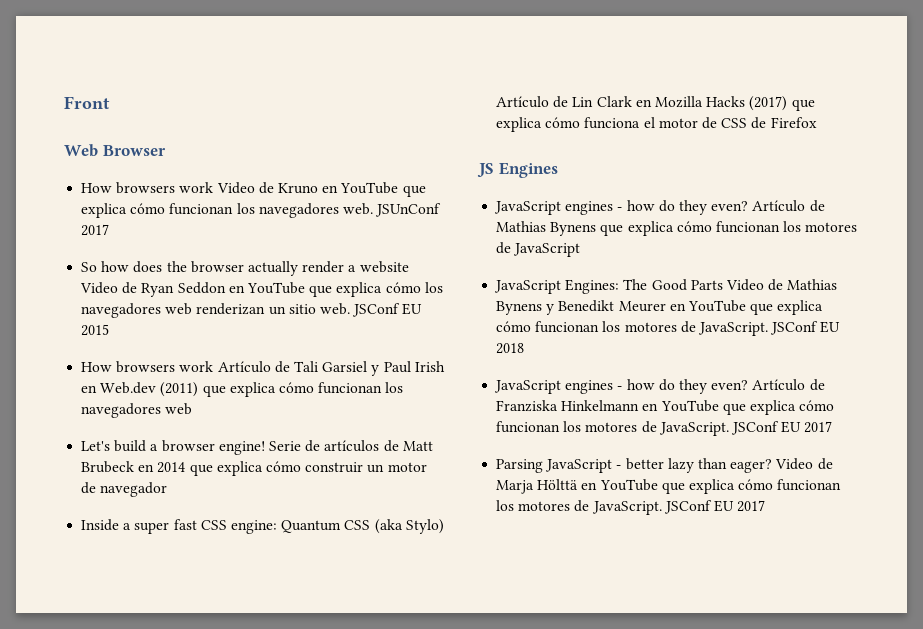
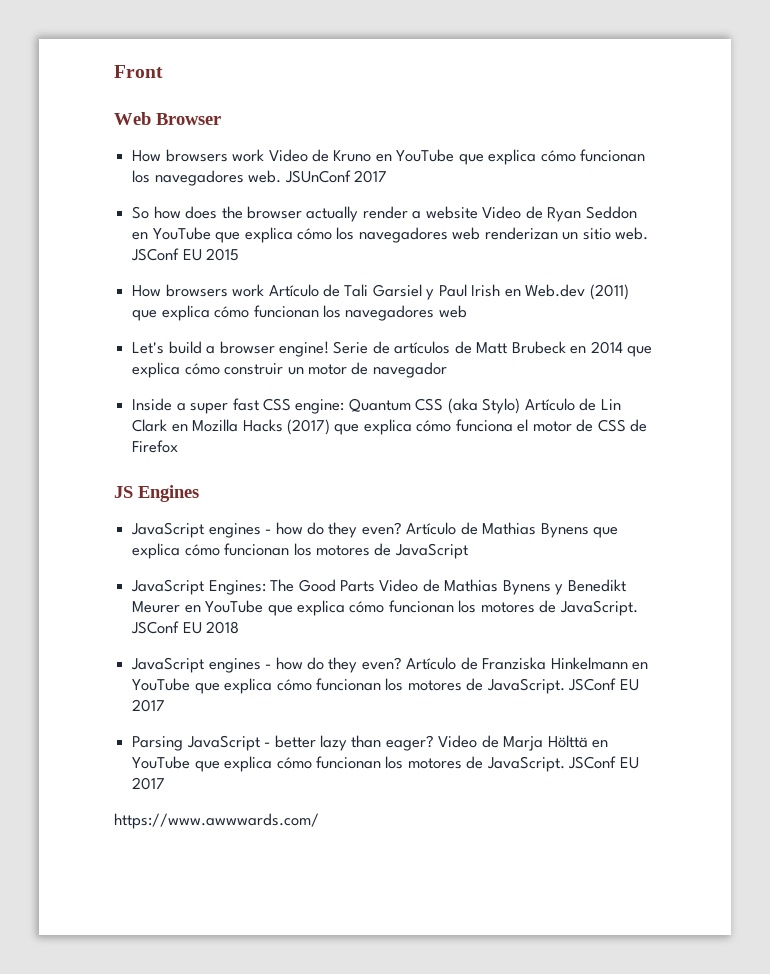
+ https://www.awwwards.com/

